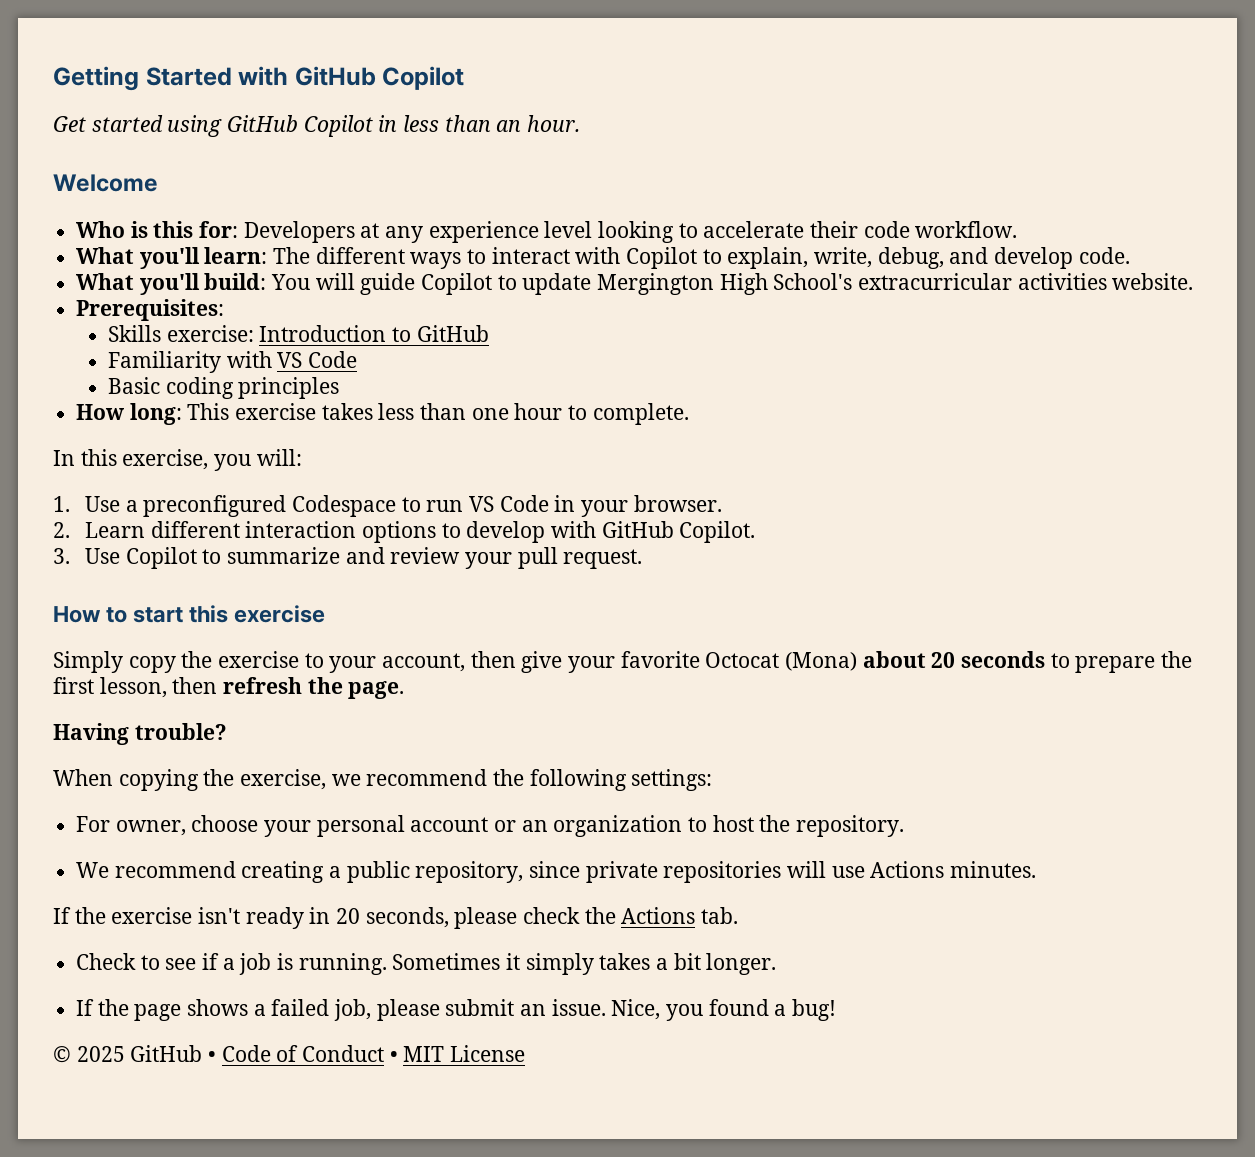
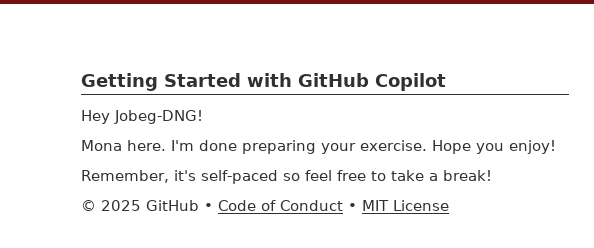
- Get started using GitHub Copilot in less than an hour.
- Welcome
- Who is this for: Developers at any experience level looking to accelerate their code workflow.
- What you'll learn: The different ways to interact with Copilot to explain, write, debug, and develop code.
- What you'll build: You will guide Copilot to update Mergington High School's extracurricular activities website.
- Prerequisites:
- Skills exercise: Introduction to GitHub
- Familiarity with VS Code
- Basic coding principles
- How long: This exercise takes less than one hour to complete.
- In this exercise, you will:
- 1. Use a preconfigured Codespace to run VS Code in your browser.
- 2. Learn different interaction options to develop with GitHub Copilot.
- 3. Use Copilot to summarize and review your pull request.
- How to start this exercise
- Simply copy the exercise to your account, then give your favorite Octocat (Mona) about 20 seconds to prepare the first lesson, then refresh the page.
- Having trouble?
- When copying the exercise, we recommend the following settings:
- For owner, choose your personal account or an organization to host the repository.
- We recommend creating a public repository, since private repositories will use Actions minutes.
- If the exercise isn't ready in 20 seconds, please check the Actions tab.
- Check to see if a job is running. Sometimes it simply takes a bit longer.
- If the page shows a failed job, please submit an issue. Nice, you found a bug!
+ Hey Jobeg-DNG!
+ Mona here. I'm done preparing your exercise. Hope you enjoy!
+ Remember, it's self-paced so feel free to take a break!

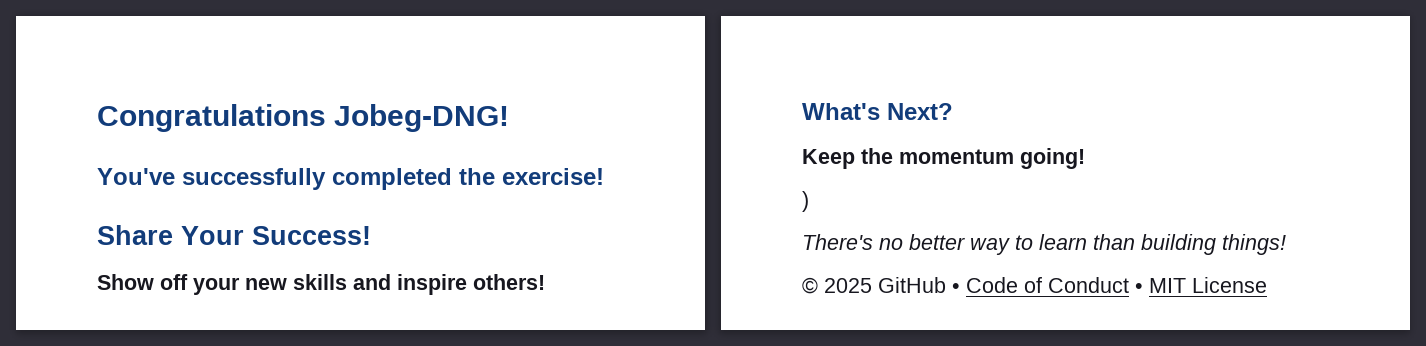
- Getting Started with GitHub Copilot
- Hey Jobeg-DNG!
- Mona here. I'm done preparing your exercise. Hope you enjoy!
- Remember, it's self-paced so feel free to take a break!
+ Congratulations Jobeg-DNG!
+ You've successfully completed the exercise!
+ Share Your Success!
+ Show off your new skills and inspire others!
+ What's Next?
+ Keep the momentum going!
+ )
+ There's no better way to learn than building things!

